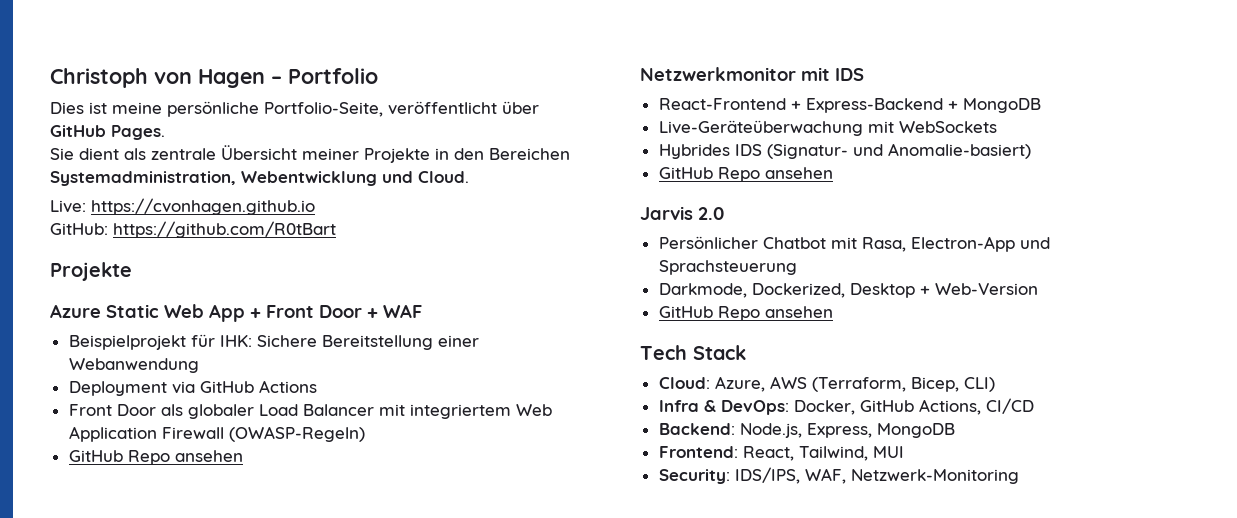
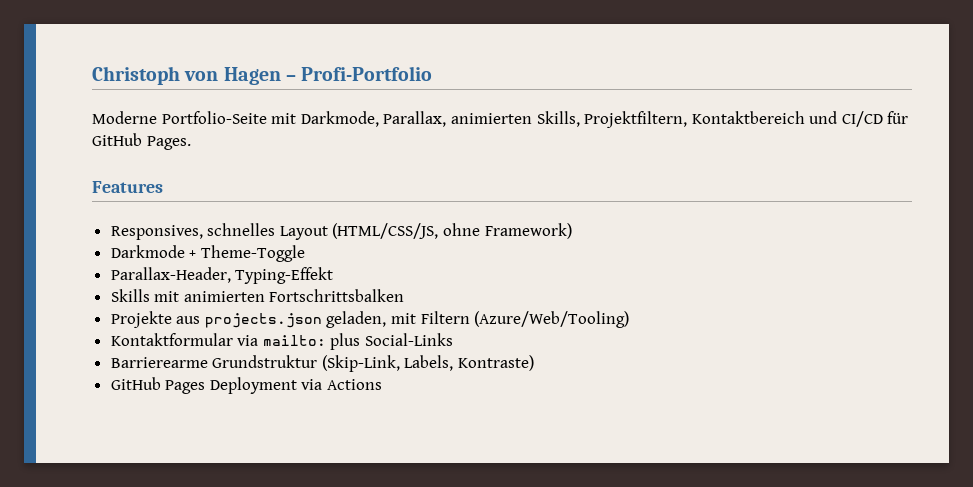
- Christoph von Hagen – Portfolio
- Dies ist meine persönliche Portfolio-Seite, veröffentlicht über GitHub Pages.
- Sie dient als zentrale Übersicht meiner Projekte in den Bereichen Systemadministration, Webentwicklung und Cloud.
- Live: https://cvonhagen.github.io
- GitHub: https://github.com/R0tBart
- Projekte
- Azure Static Web App + Front Door + WAF
- Beispielprojekt für IHK: Sichere Bereitstellung einer Webanwendung
- Deployment via GitHub Actions
+ Christoph von Hagen – Profi-Portfolio
+ Moderne Portfolio-Seite mit Darkmode, Parallax, animierten Skills, Projektfiltern, Kontaktbereich und CI/CD für GitHub Pages.
+ Features
+ Responsives, schnelles Layout (HTML/CSS/JS, ohne Framework)
+ Darkmode + Theme-Toggle
+ Parallax-Header, Typing-Effekt
+ Skills mit animierten Fortschrittsbalken
+ Projekte aus projects.json geladen, mit Filtern (Azure/Web/Tooling)
+ Kontaktformular via mailto: plus Social-Links
+ Barrierearme Grundstruktur (Skip-Link, Labels, Kontraste)
+ GitHub Pages Deployment via Actions
- Front Door als globaler Load Balancer mit integriertem Web Application Firewall (OWASP-Regeln)
- GitHub Repo ansehen
- Netzwerkmonitor mit IDS
- React-Frontend + Express-Backend + MongoDB
- Live-Geräteüberwachung mit WebSockets
- Hybrides IDS (Signatur- und Anomalie-basiert)
- GitHub Repo ansehen
- Jarvis 2.0
- Persönlicher Chatbot mit Rasa, Electron-App und Sprachsteuerung
- Darkmode, Dockerized, Desktop + Web-Version
- GitHub Repo ansehen
- Tech Stack
- Cloud: Azure, AWS (Terraform, Bicep, CLI)
- Infra & DevOps: Docker, GitHub Actions, CI/CD
- Backend: Node.js, Express, MongoDB
- Frontend: React, Tailwind, MUI
- Security: IDS/IPS, WAF, Netzwerk-Monitoring

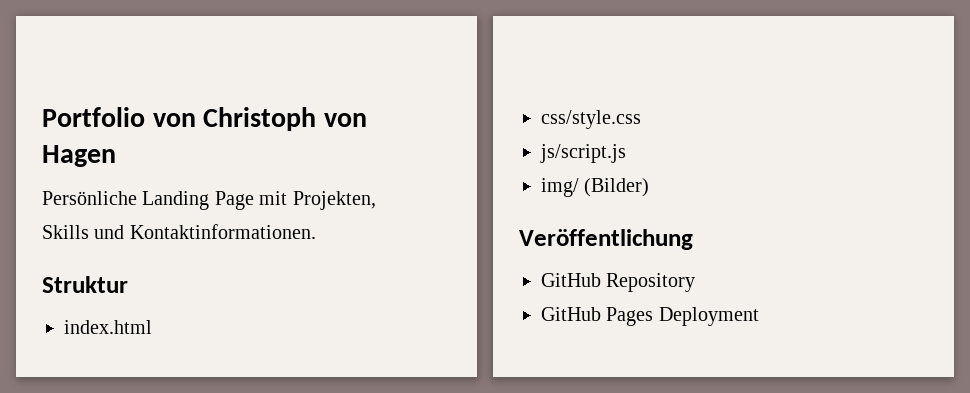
- Christoph von Hagen – Profi-Portfolio
- Moderne Portfolio-Seite mit Darkmode, Parallax, animierten Skills, Projektfiltern, Kontaktbereich und CI/CD für GitHub Pages.
- Features
- Responsives, schnelles Layout (HTML/CSS/JS, ohne Framework)
- Darkmode + Theme-Toggle
- Parallax-Header, Typing-Effekt
- Skills mit animierten Fortschrittsbalken
- Projekte aus projects.json geladen, mit Filtern (Azure/Web/Tooling)
- Kontaktformular via mailto: plus Social-Links
- Barrierearme Grundstruktur (Skip-Link, Labels, Kontraste)
+ Portfolio von Christoph von Hagen
+ Persönliche Landing Page mit Projekten, Skills und Kontaktinformationen.
+ Struktur
+ index.html
+ css/style.css
+ js/script.js
+ img/ (Bilder)
+ Veröffentlichung
+ GitHub Repository
- GitHub Pages Deployment via Actions
+ GitHub Pages Deployment

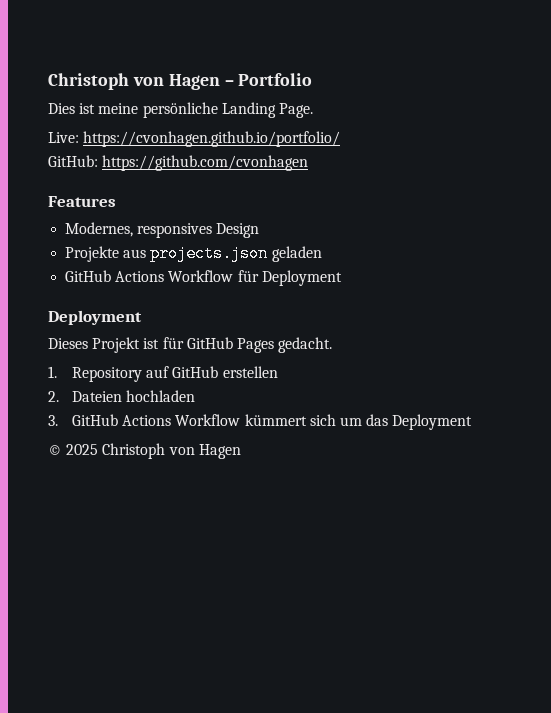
- Portfolio von Christoph von Hagen
- Persönliche Landing Page mit Projekten, Skills und Kontaktinformationen.
- Struktur
- index.html
- css/style.css
- js/script.js
- img/ (Bilder)
- Veröffentlichung
- GitHub Repository
- GitHub Pages Deployment
+ Christoph von Hagen – Portfolio
+ Dies ist meine persönliche Landing Page.
+ Live: https://cvonhagen.github.io/portfolio/
+ GitHub: https://github.com/cvonhagen
+ Features
+ Modernes, responsives Design
+ Projekte aus projects.json geladen
+ GitHub Actions Workflow für Deployment
+ Deployment
+ Dieses Projekt ist für GitHub Pages gedacht.
+ 1. Repository auf GitHub erstellen
+ 2. Dateien hochladen
+ 3. GitHub Actions Workflow kümmert sich um das Deployment
+ © 2025 Christoph von Hagen

